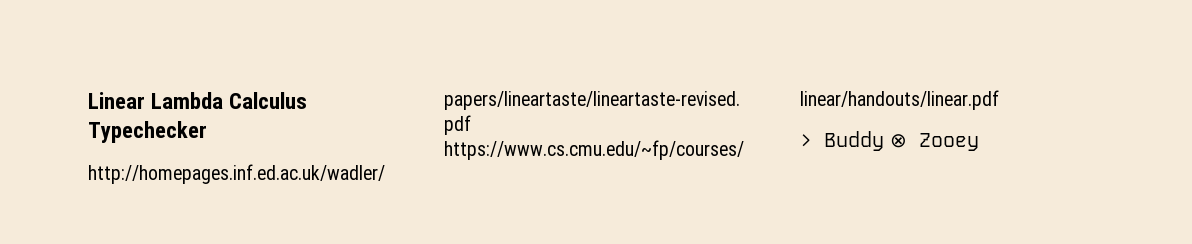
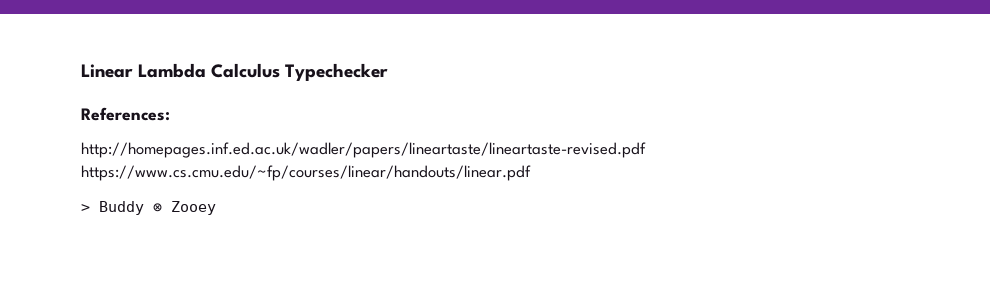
+ References:

